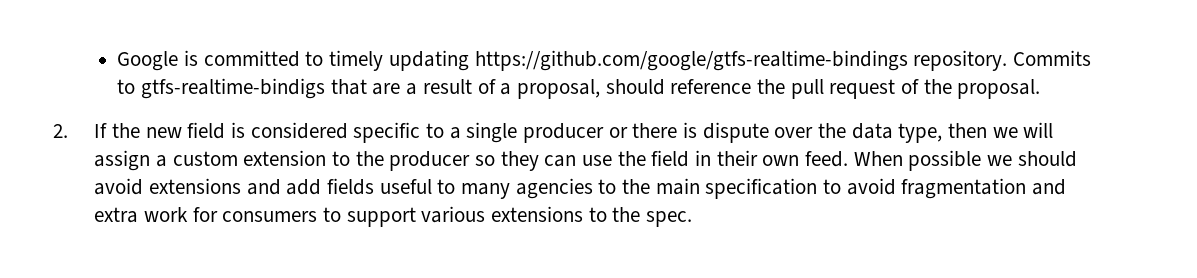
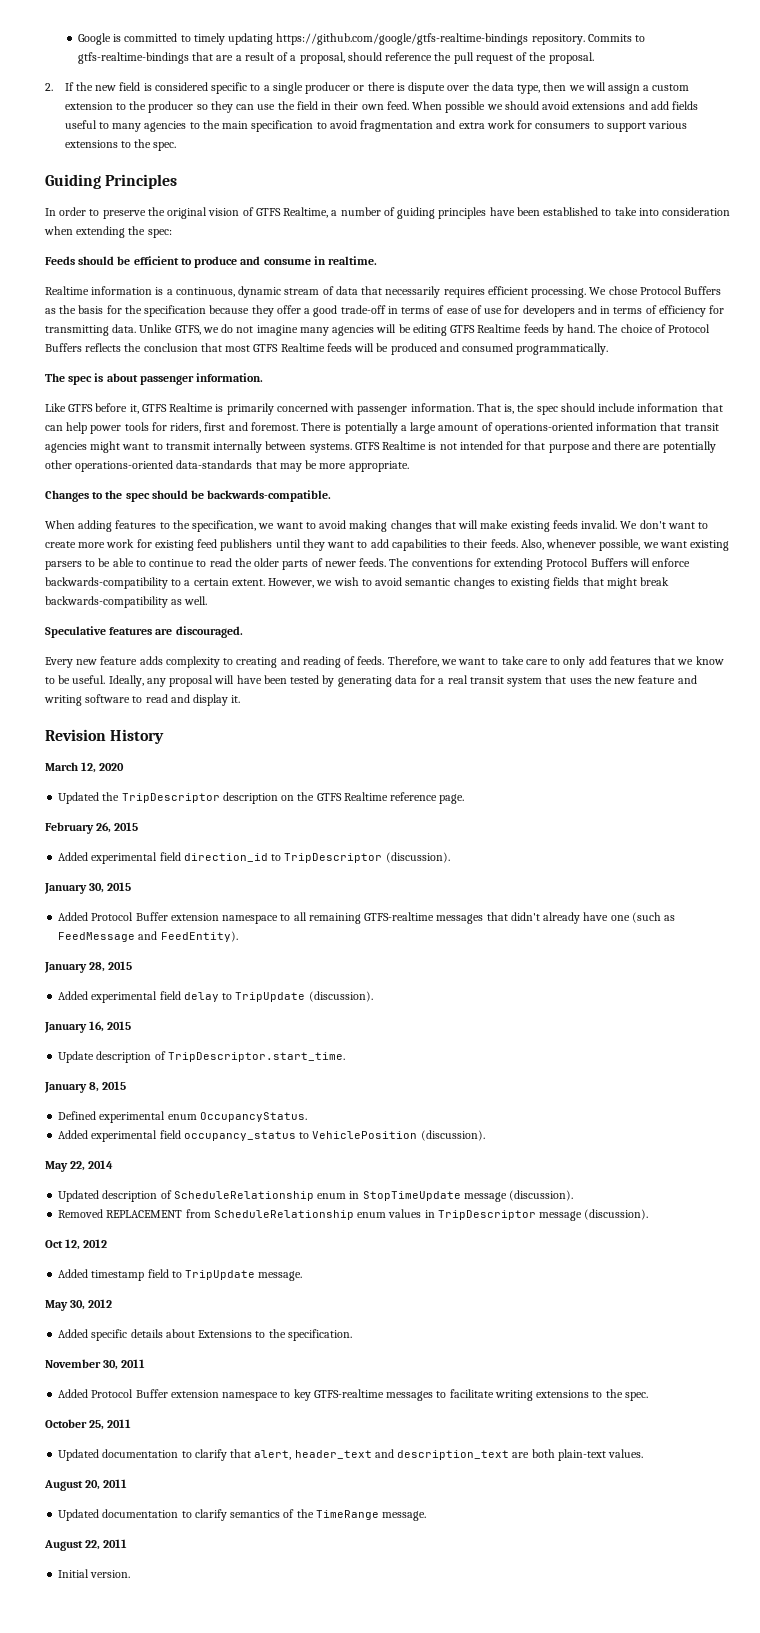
- Commits to gtfs-realtime-bindigs that are a result of a proposal, should reference the pull request of the proposal.
+ Commits to gtfs-realtime-bindings that are a result of a proposal, should reference the pull request of the proposal.
+ Guiding Principles
+ In order to preserve the original vision of GTFS Realtime, a number of guiding principles have been established to take into consideration when extending the spec:
+ Feeds should be efficient to produce and consume in realtime.
+ Realtime information is a continuous, dynamic stream of data that necessarily requires efficient processing. We chose Protocol Buffers as the basis for the specification because they offer a good trade-off in terms of ease of use for developers and in terms of efficiency for transmitting data. Unlike GTFS, we do not imagine many agencies will be editing GTFS Realtime feeds by hand. The choice of Protocol Buffers reflects the conclusion that most GTFS Realtime feeds will be produced and consumed programmatically.
+ The spec is about passenger information.
+ Like GTFS before it, GTFS Realtime is primarily concerned with passenger information. That is, the spec should include information that can help power tools for riders, first and foremost. There is potentially a large amount of operations-oriented information that transit agencies might want to transmit internally between systems. GTFS Realtime is not intended for that purpose and there are potentially other operations-oriented data-standards that may be more appropriate.
+ Changes to the spec should be backwards-compatible.
+ When adding features to the specification, we want to avoid making changes that will make existing feeds invalid. We don't want to create more work for existing feed publishers until they want to add capabilities to their feeds. Also, whenever possible, we want existing parsers to be able to continue to read the older parts of newer feeds. The conventions for extending Protocol Buffers will enforce backwards-compatibility to a certain extent. However, we wish to avoid semantic changes to existing fields that might break backwards-compatibility as well.
+ Speculative features are discouraged.
+ Every new feature adds complexity to creating and reading of feeds. Therefore, we want to take care to only add features that we know to be useful. Ideally, any proposal will have been tested by generating data for a real transit system that uses the new feature and writing software to read and display it.
+ Revision History
+ March 12, 2020
+ Updated the TripDescriptor description on the GTFS Realtime reference page.
+ February 26, 2015
+ Added experimental field direction_id to TripDescriptor (discussion).
+ January 30, 2015
+ Added Protocol Buffer extension namespace to all remaining GTFS-realtime messages that didn't already have one (such as FeedMessage and FeedEntity).
+ January 28, 2015
+ Added experimental field delay to TripUpdate (discussion).
+ January 16, 2015
+ Update description of TripDescriptor.start_time.
+ January 8, 2015
+ Defined experimental enum OccupancyStatus.
+ Added experimental field occupancy_status to VehiclePosition (discussion).
+ May 22, 2014
+ Updated description of ScheduleRelationship enum in StopTimeUpdate message (discussion).
+ Removed REPLACEMENT from ScheduleRelationship enum values in TripDescriptor message (discussion).
+ Oct 12, 2012
+ Added timestamp field to TripUpdate message.
+ May 30, 2012
+ Added specific details about Extensions to the specification.
+ November 30, 2011
+ Added Protocol Buffer extension namespace to key GTFS-realtime messages to facilitate writing extensions to the spec.
+ October 25, 2011
+ Updated documentation to clarify that alert, header_text and description_text are both plain-text values.
+ August 20, 2011
+ Updated documentation to clarify semantics of the TimeRange message.
+ August 22, 2011
+ Initial version.

